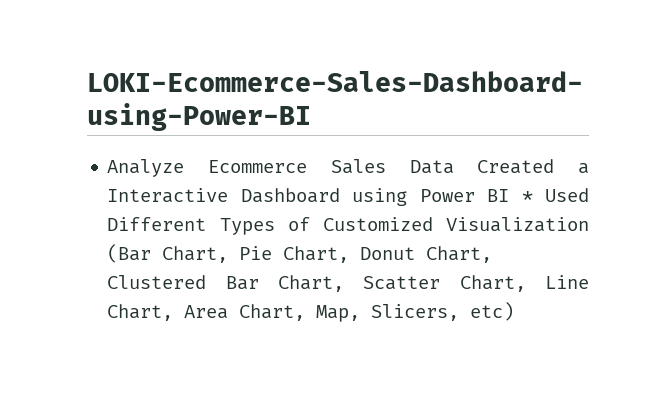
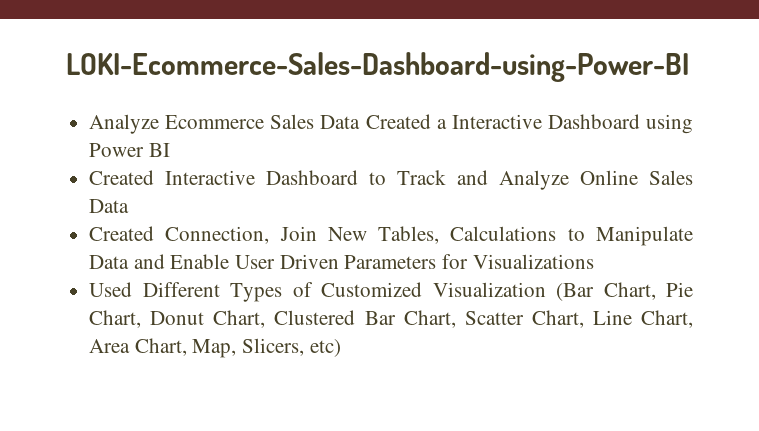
- Analyze Ecommerce Sales Data Created a Interactive Dashboard using Power BI * Used Different Types of Customized Visualization (Bar Chart, Pie Chart, Donut Chart, Clustered Bar Chart, Scatter Chart, Line Chart, Area Chart, Map, Slicers, etc)
+ Analyze Ecommerce Sales Data Created a Interactive Dashboard using Power BI
+ Created Interactive Dashboard to Track and Analyze Online Sales Data
+ Created Connection, Join New Tables, Calculations to Manipulate Data and Enable User Driven Parameters for Visualizations
+ Used Different Types of Customized Visualization (Bar Chart, Pie Chart, Donut Chart, Clustered Bar Chart, Scatter Chart, Line Chart, Area Chart, Map, Slicers, etc)

